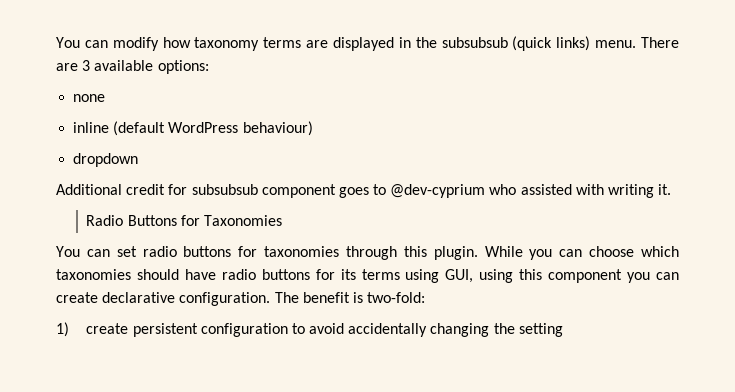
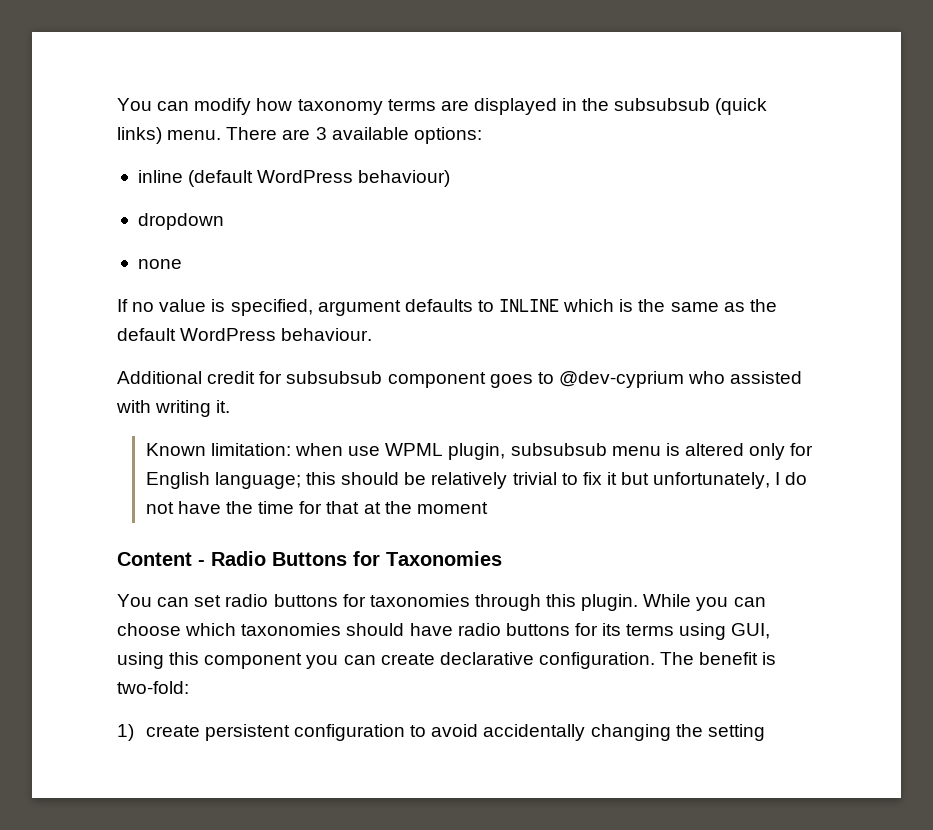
- none
+ none
+ If no value is specified, argument defaults to INLINE which is the same as the default WordPress behaviour.
- Radio Buttons for Taxonomies
+ Known limitation: when use WPML plugin, subsubsub menu is altered only for English language; this should be relatively trivial to fix it but unfortunately, I do not have the time for that at the moment
+ Content - Radio Buttons for Taxonomies

